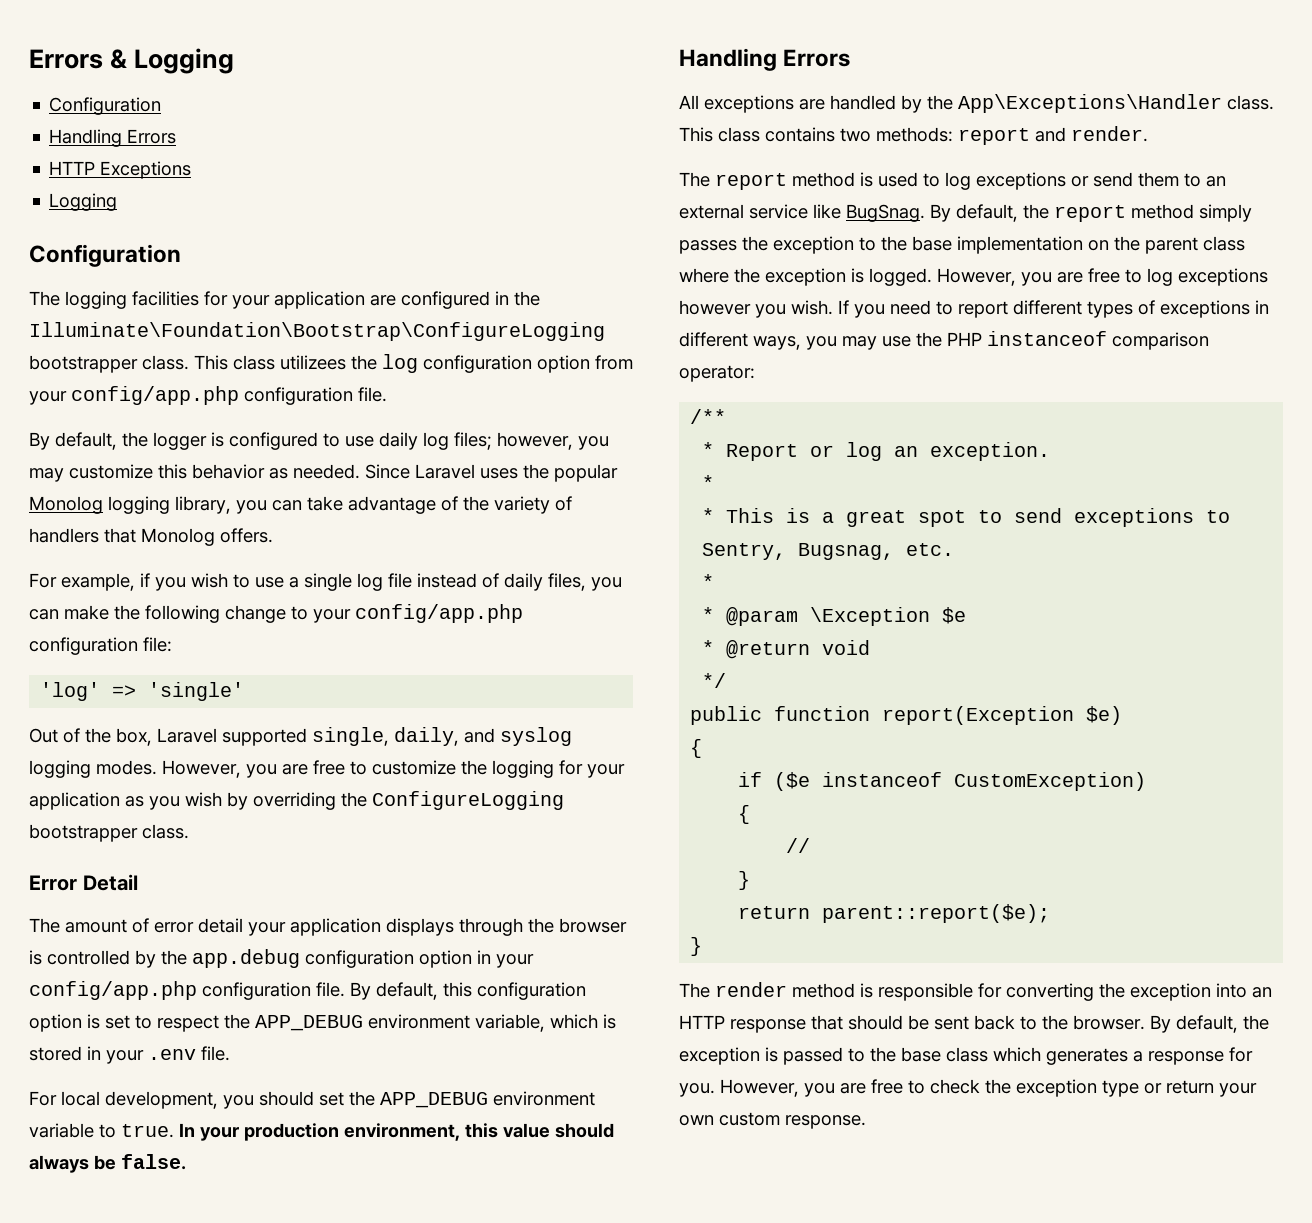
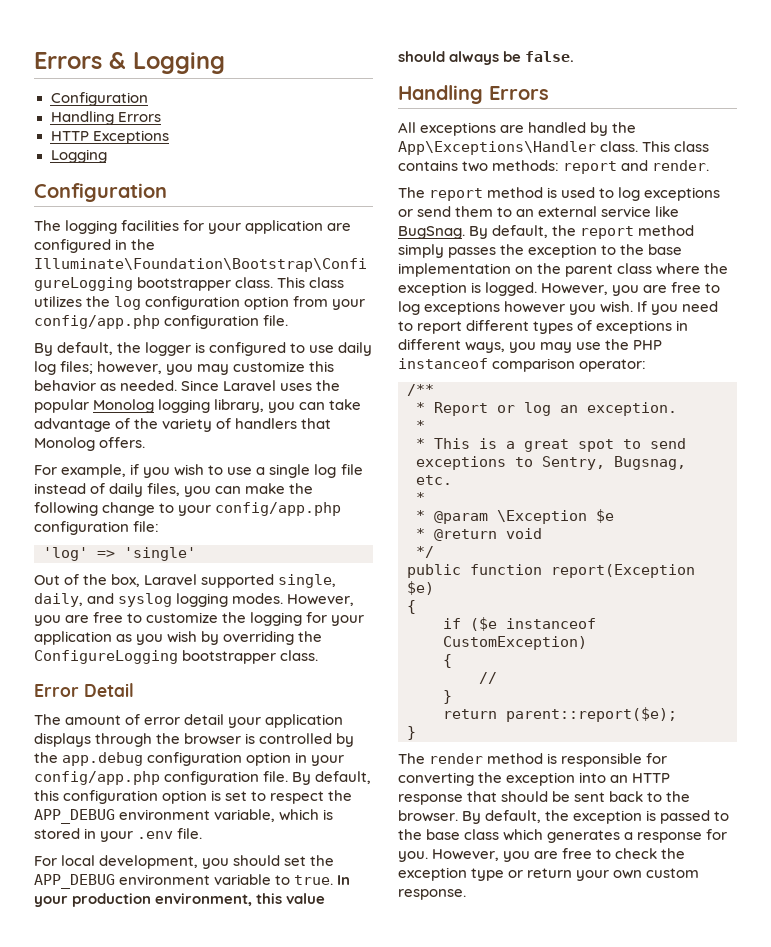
- This class utilizees the log configuration option from your config/app.php configuration file.
+ This class utilizes the log configuration option from your config/app.php configuration file.

